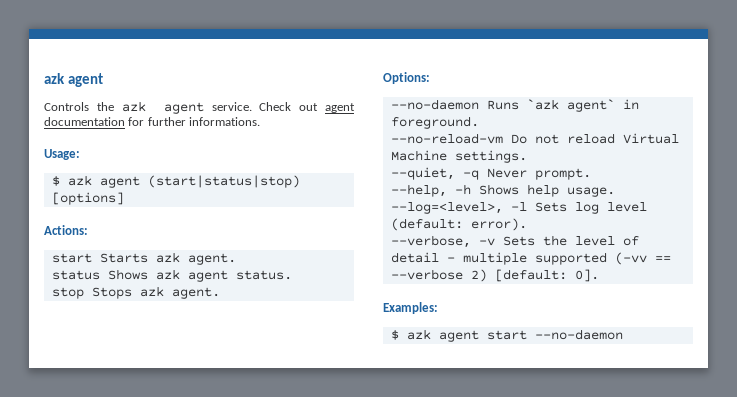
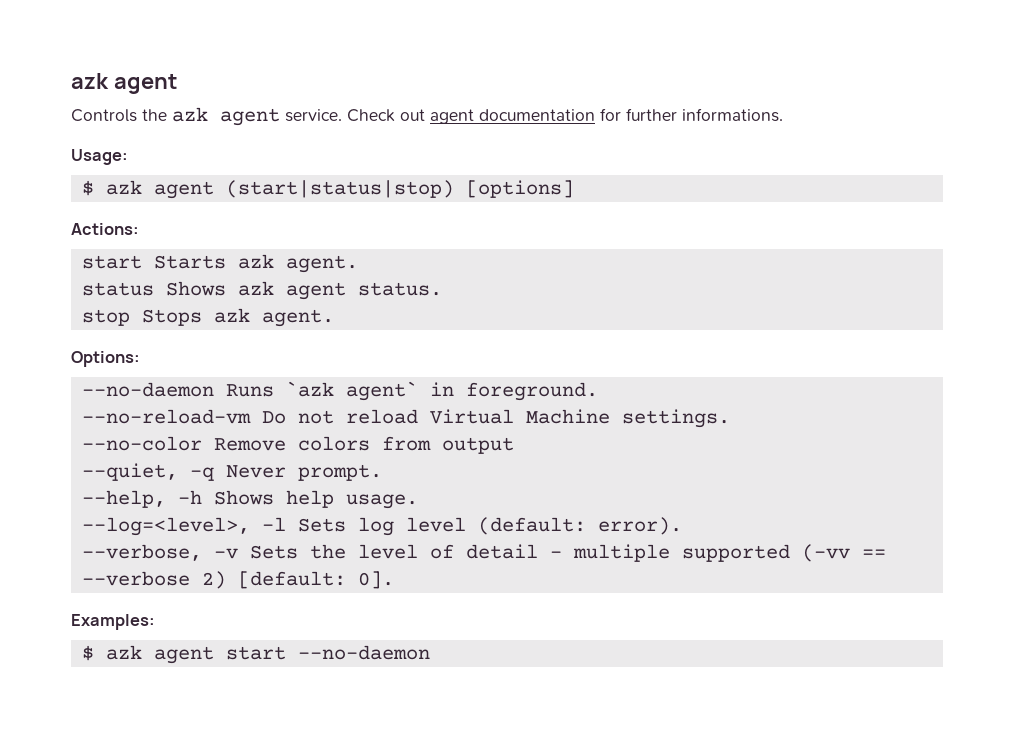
+ --no-color Remove colors from output

